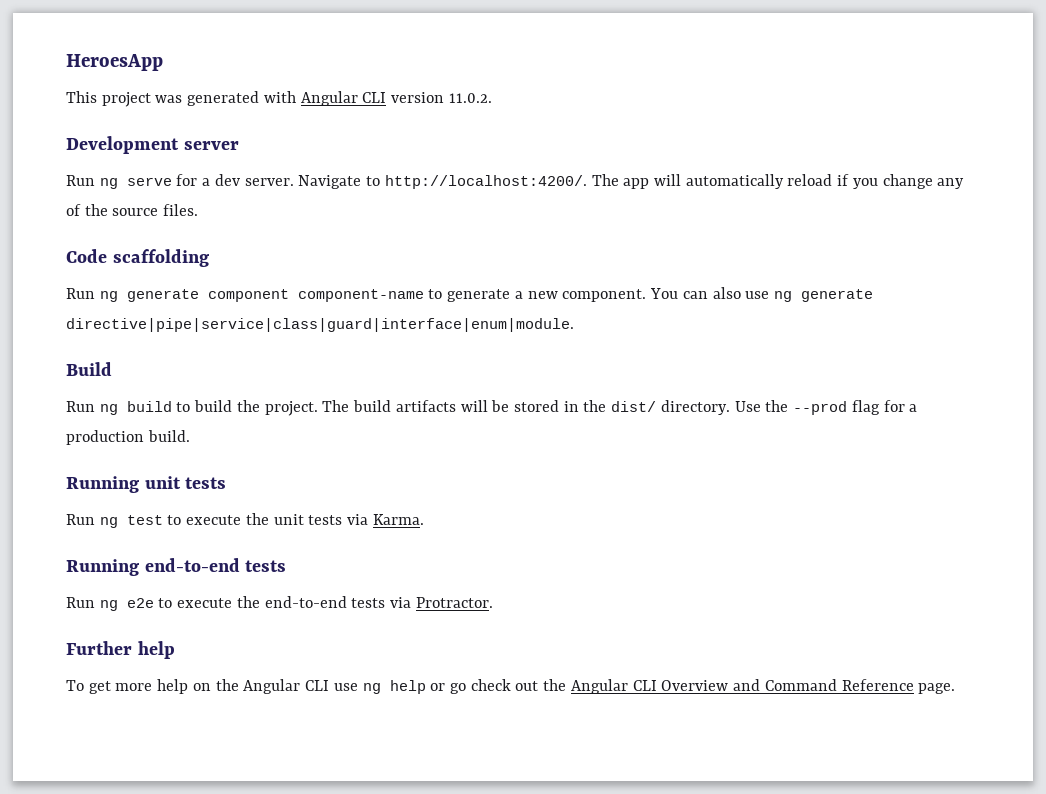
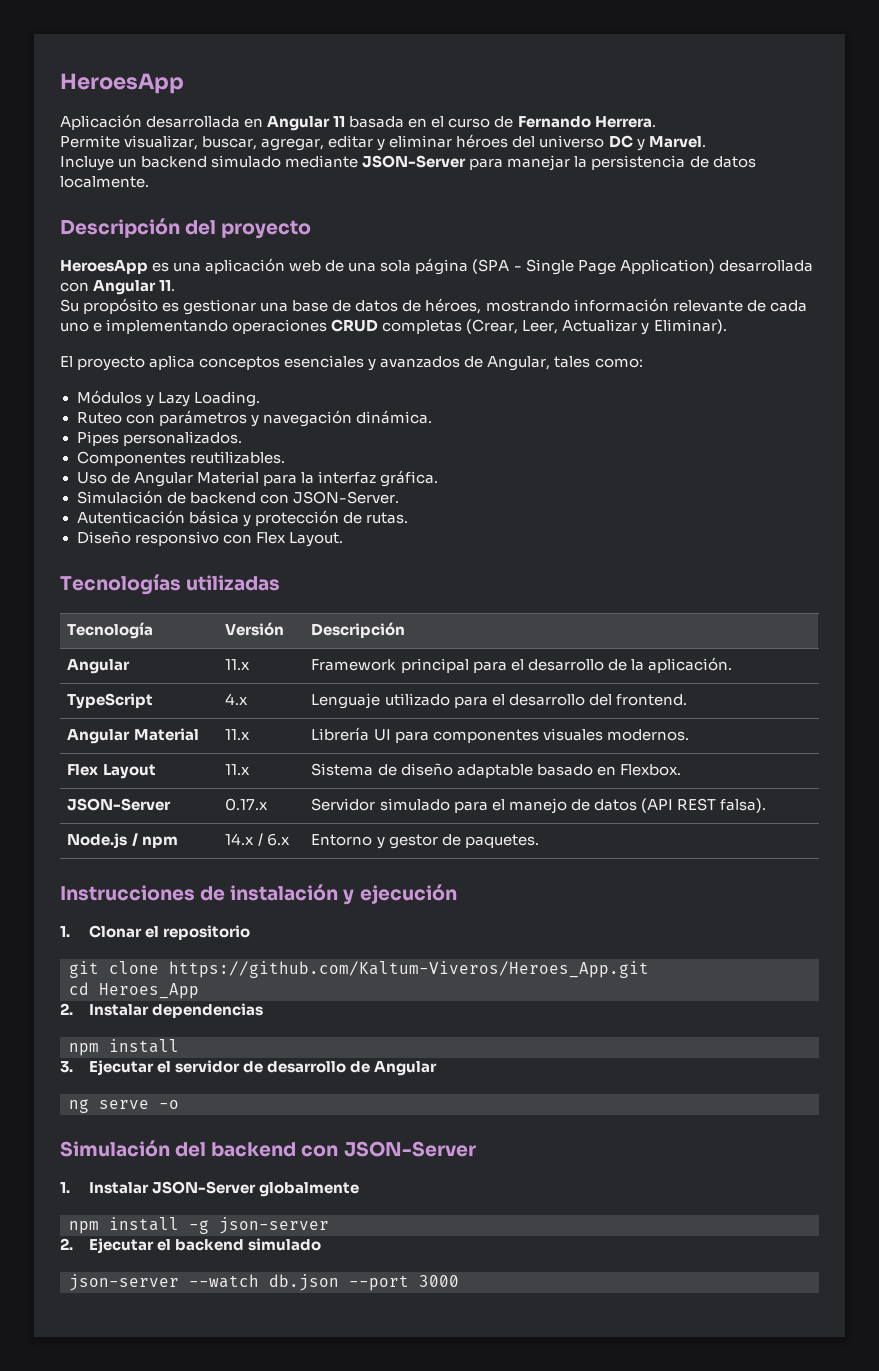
- This project was generated with Angular CLI version 11.0.2.
- Development server
- Run ng serve for a dev server. Navigate to http://localhost:4200/. The app will automatically reload if you change any of the source files.
- Code scaffolding
- Run ng generate component component-name to generate a new component. You can also use ng generate directive|pipe|service|class|guard|interface|enum|module.
- Build
- Run ng build to build the project. The build artifacts will be stored in the dist/ directory. Use the --prod flag for a production build.
- Running unit tests
- Run ng test to execute the unit tests via Karma.
- Running end-to-end tests
- Run ng e2e to execute the end-to-end tests via Protractor.
- Further help
- To get more help on the Angular CLI use ng help or go check out the Angular CLI Overview and Command Reference page.
+ Aplicación desarrollada en Angular 11 basada en el curso de Fernando Herrera.
+ Permite visualizar, buscar, agregar, editar y eliminar héroes del universo DC y Marvel.
+ Incluye un backend simulado mediante JSON-Server para manejar la persistencia de datos localmente.
+ Descripción del proyecto
+ HeroesApp es una aplicación web de una sola página (SPA - Single Page Application) desarrollada con Angular 11.
+ Su propósito es gestionar una base de datos de héroes, mostrando información relevante de cada uno e implementando operaciones CRUD completas (Crear, Leer, Actualizar y Eliminar).
+ El proyecto aplica conceptos esenciales y avanzados de Angular, tales como:
+ Módulos y Lazy Loading.
+ Ruteo con parámetros y navegación dinámica.
+ Pipes personalizados.
+ Componentes reutilizables.
+ Uso de Angular Material para la interfaz gráfica.
+ Simulación de backend con JSON-Server.
+ Autenticación básica y protección de rutas.
+ Diseño responsivo con Flex Layout.
+ Tecnologías utilizadas
+ Tecnología | Versión | Descripción
+ Angular | 11.x | Framework principal para el desarrollo de la aplicación.
+ TypeScript | 4.x | Lenguaje utilizado para el desarrollo del frontend.
+ Angular Material | 11.x | Librería UI para componentes visuales modernos.
+ Flex Layout | 11.x | Sistema de diseño adaptable basado en Flexbox.
+ JSON-Server | 0.17.x | Servidor simulado para el manejo de datos (API REST falsa).
+ Node.js / npm | 14.x / 6.x | Entorno y gestor de paquetes.
+ Instrucciones de instalación y ejecución
+ 1. Clonar el repositorio
+ git clone https://github.com/Kaltum-Viveros/Heroes_App.git
+ cd Heroes_App
+ 2. Instalar dependencias
+ npm install
+ 3. Ejecutar el servidor de desarrollo de Angular
+ ng serve -o
+ Simulación del backend con JSON-Server
+ 1. Instalar JSON-Server globalmente
+ npm install -g json-server
+ 2. Ejecutar el backend simulado
+ json-server --watch db.json --port 3000

